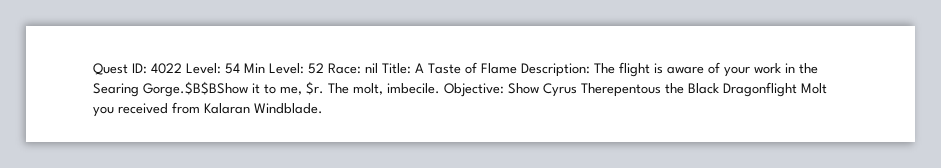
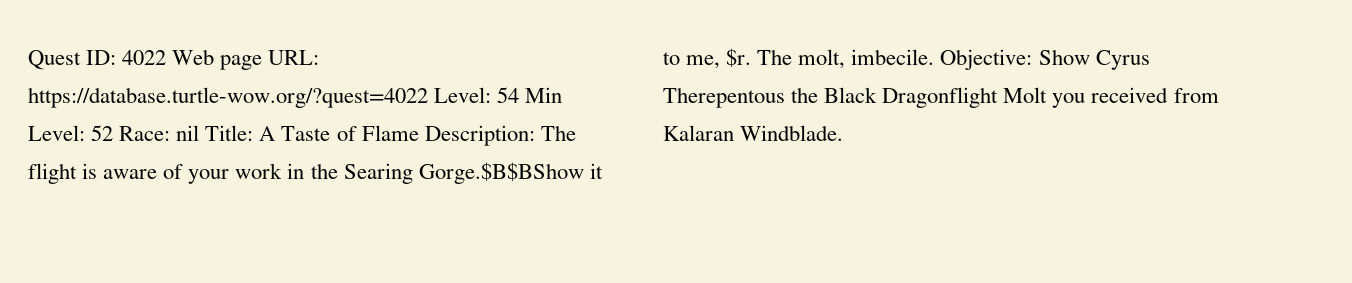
- Quest ID: 4022 Level: 54 Min Level: 52 Race: nil Title: A Taste of Flame Description: The flight is aware of your work in the Searing Gorge.$B$BShow it to me, $r.
+ Quest ID: 4022 Web page URL: https://database.turtle-wow.org/?quest=4022 Level: 54 Min Level: 52 Race: nil Title: A Taste of Flame Description: The flight is aware of your work in the Searing Gorge.$B$BShow it to me, $r.

